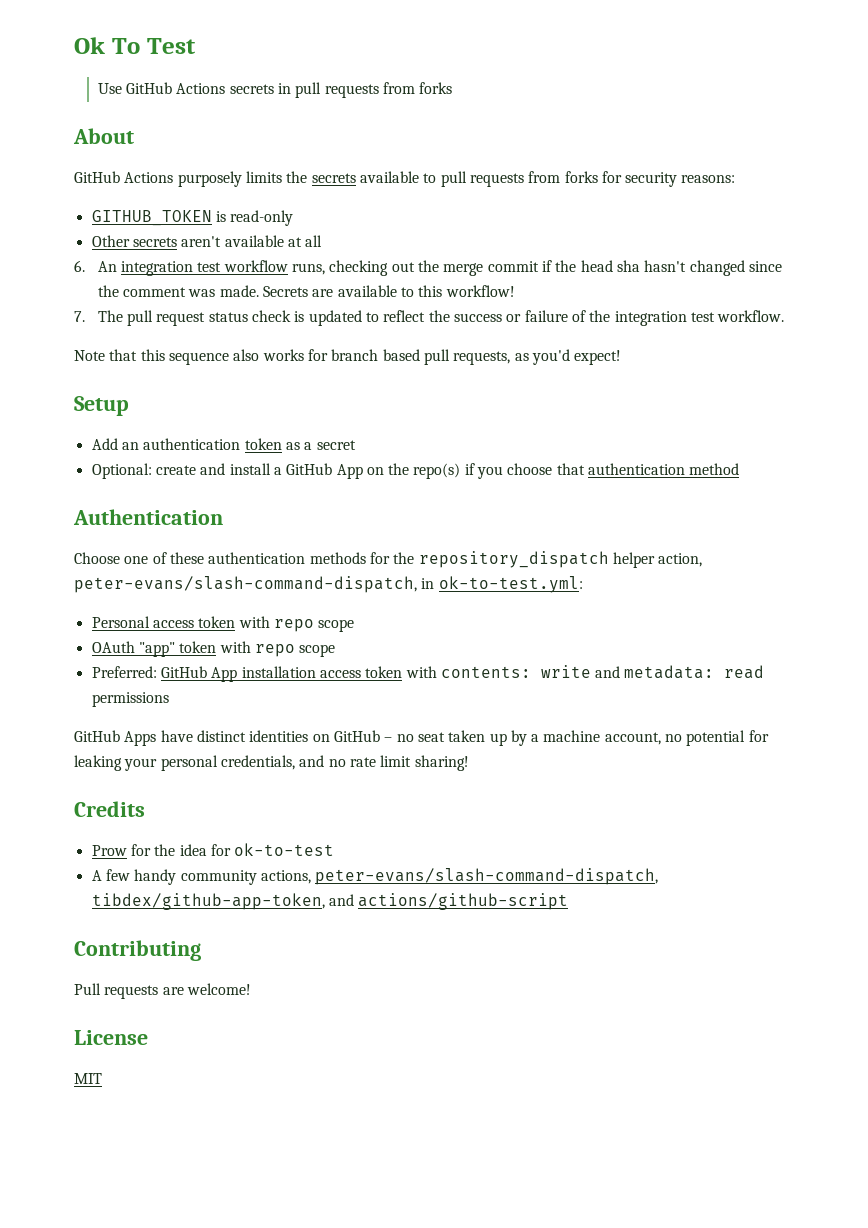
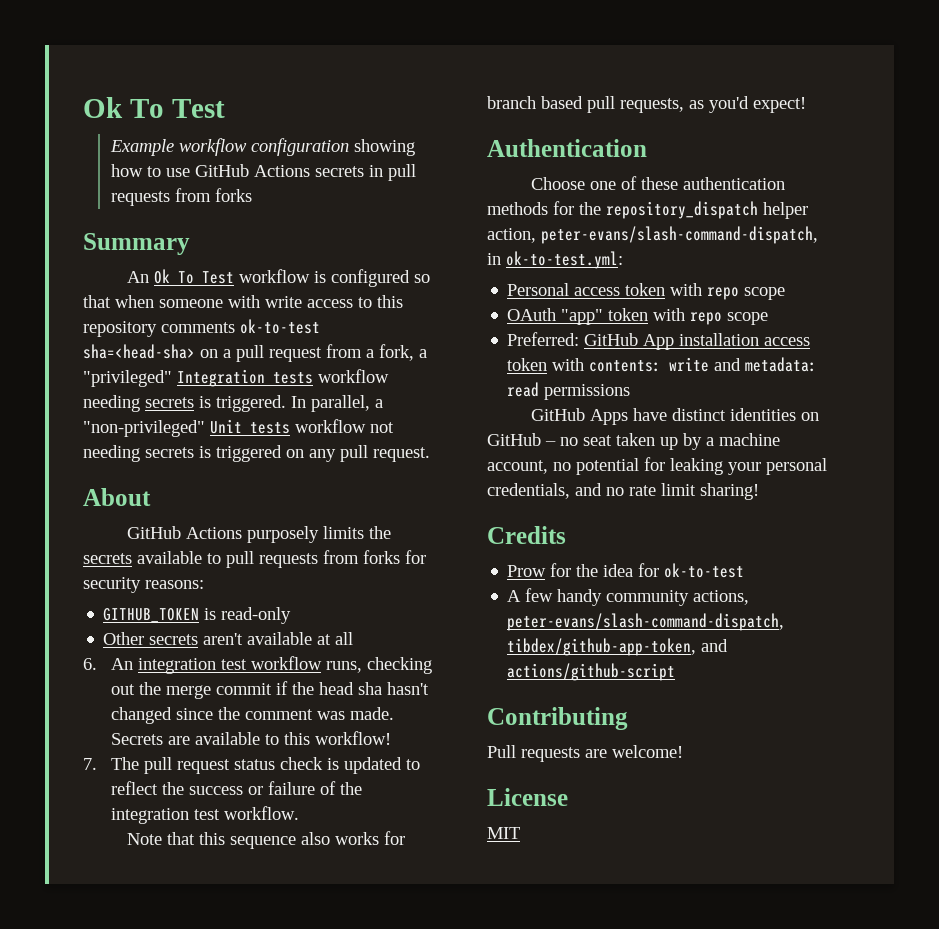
- Use GitHub Actions secrets in pull requests from forks
+ Example workflow configuration showing how to use GitHub Actions secrets in pull requests from forks
+ Summary
+ An Ok To Test workflow is configured so that when someone with write access to this repository comments ok-to-test sha=<head-sha> on a pull request from a fork, a "privileged" Integration tests workflow needing secrets is triggered. In parallel, a "non-privileged" Unit tests workflow not needing secrets is triggered on any pull request.
- Setup
- Add an authentication token as a secret
- Optional: create and install a GitHub App on the repo(s) if you choose that authentication method

